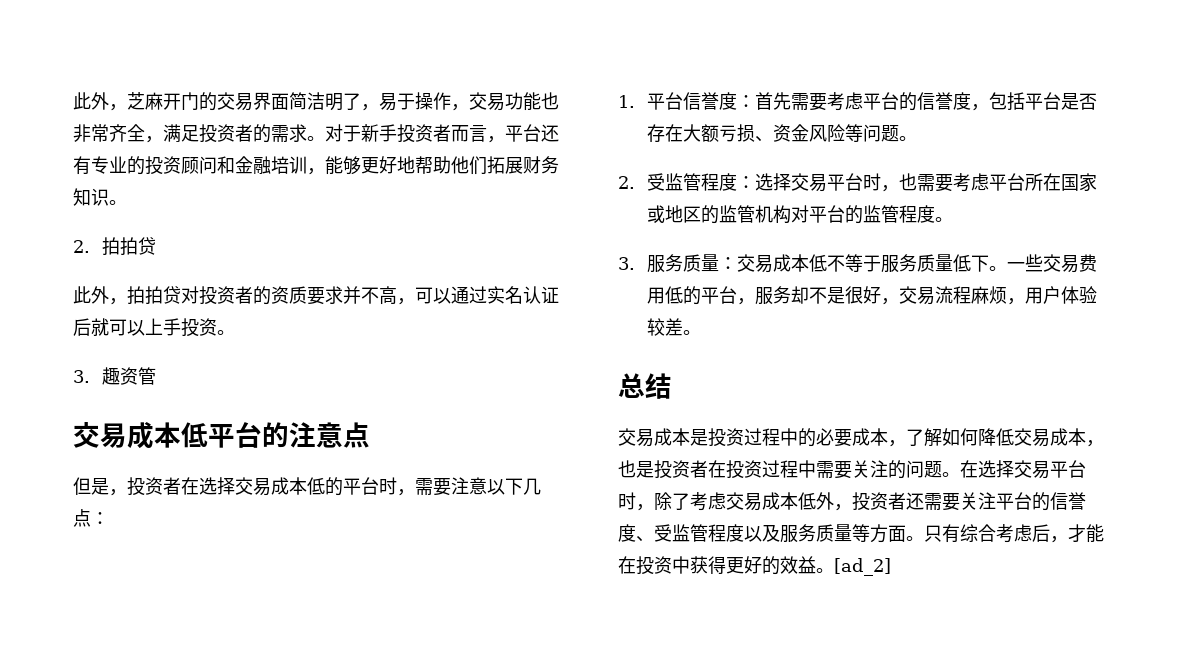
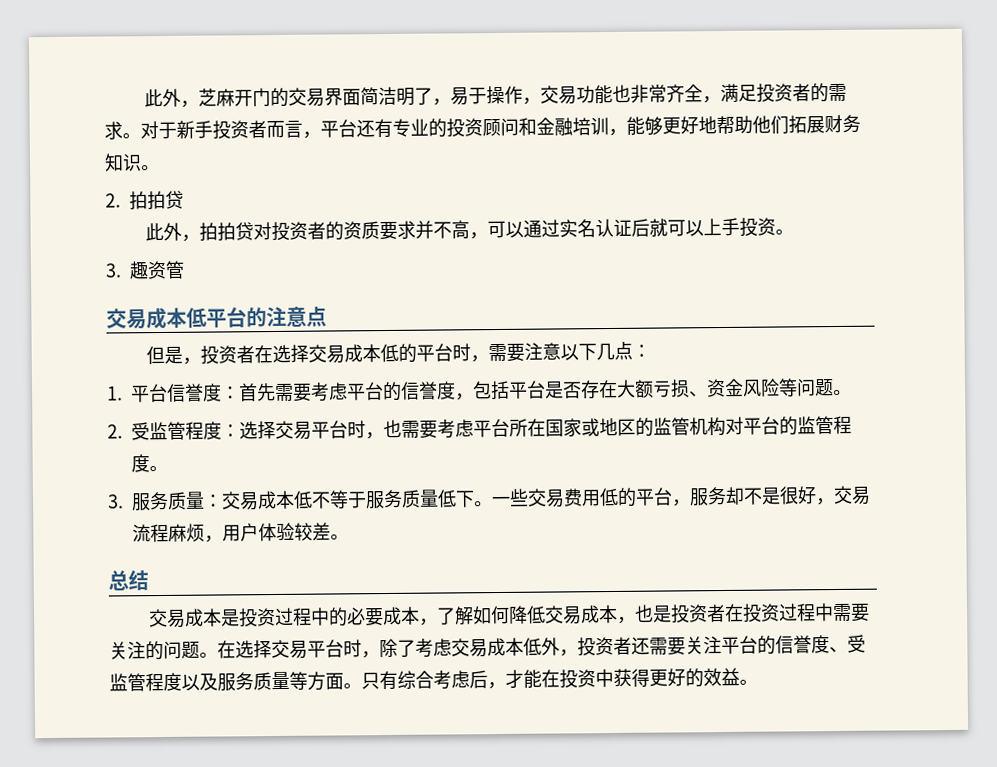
- [ad_2]

